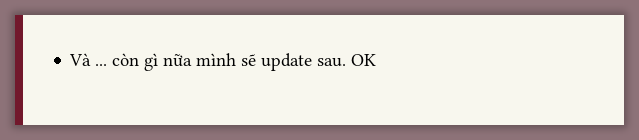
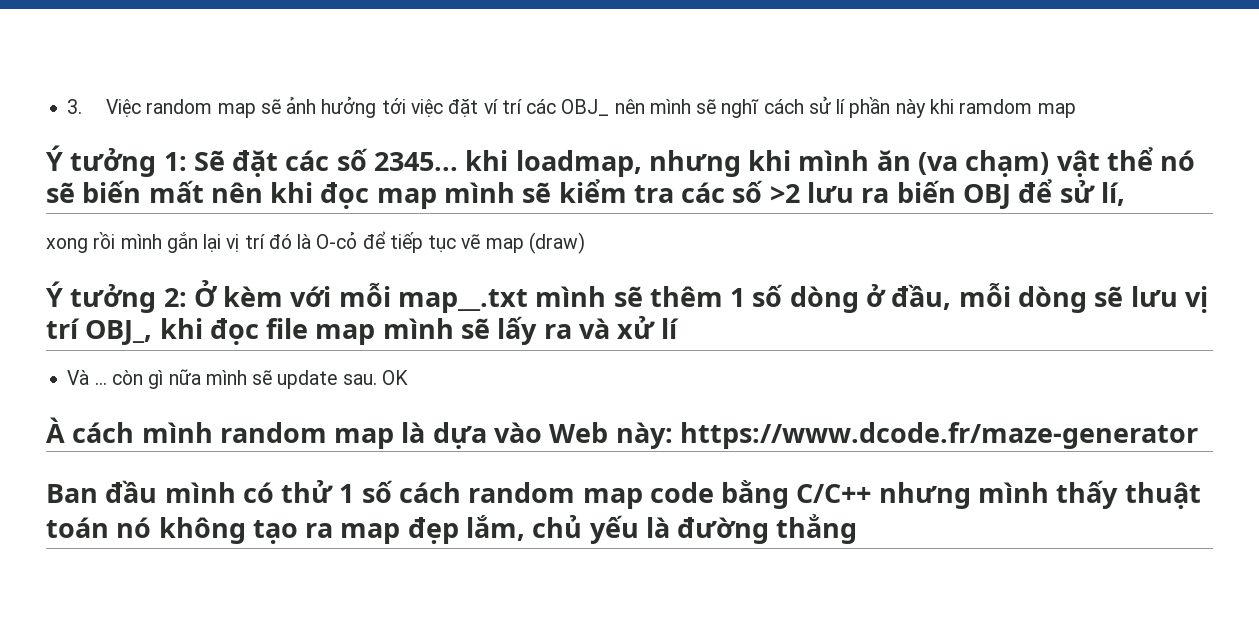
+ 3. Việc random map sẽ ảnh hưởng tới việc đặt ví trí các OBJ_ nên mình sẽ nghĩ cách sử lí phần này khi ramdom map
+ Ý tưởng 1: Sẽ đặt các số 2345... khi loadmap, nhưng khi mình ăn (va chạm) vật thể nó sẽ biến mất nên khi đọc map mình sẽ kiểm tra các số >2 lưu ra biến OBJ để sử lí,
+ xong rồi mình gắn lại vị trí đó là O-cỏ để tiếp tục vẽ map (draw)
+ Ý tưởng 2: Ở kèm với mỗi map__.txt mình sẽ thêm 1 số dòng ở đầu, mỗi dòng sẽ lưu vị trí OBJ_, khi đọc file map mình sẽ lấy ra và xử lí
+ À cách mình random map là dựa vào Web này: https://www.dcode.fr/maze-generator
+ Ban đầu mình có thử 1 số cách random map code bằng C/C++ nhưng mình thấy thuật toán nó không tạo ra map đẹp lắm, chủ yếu là đường thẳng

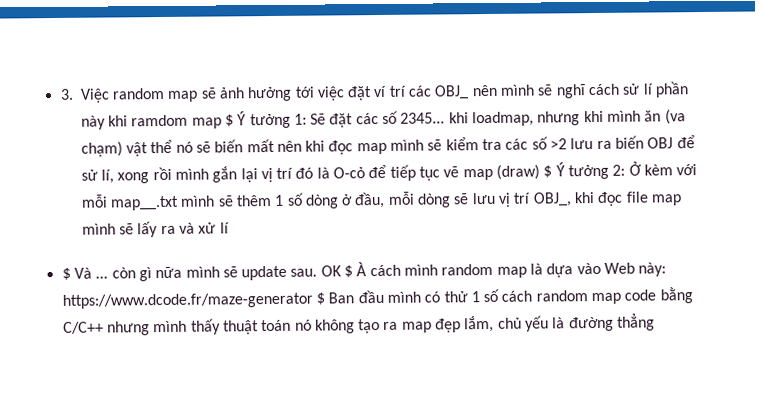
- 3. Việc random map sẽ ảnh hưởng tới việc đặt ví trí các OBJ_ nên mình sẽ nghĩ cách sử lí phần này khi ramdom map
- Ý tưởng 1:
+ 3. Việc random map sẽ ảnh hưởng tới việc đặt ví trí các OBJ_ nên mình sẽ nghĩ cách sử lí phần này khi ramdom map $ Ý tưởng 1:
- Sẽ đặt các số 2345... khi loadmap, nhưng khi mình ăn (va chạm) vật thể nó sẽ biến mất nên khi đọc map mình sẽ kiểm tra các số >2 lưu ra biến OBJ để sử lí,
- xong rồi mình gắn lại vị trí đó là O-cỏ để tiếp tục vẽ map (draw)
- Ý tưởng 2:
+ Sẽ đặt các số 2345... khi loadmap, nhưng khi mình ăn (va chạm) vật thể nó sẽ biến mất nên khi đọc map mình sẽ kiểm tra các số >2 lưu ra biến OBJ để sử lí, xong rồi mình gắn lại vị trí đó là O-cỏ để tiếp tục vẽ map (draw) $ Ý tưởng 2:
- Và ... còn gì nữa mình sẽ update sau.
+ $ Và ... còn gì nữa mình sẽ update sau.
- OK
- À cách mình random map là dựa vào Web này: https://www.dcode.fr/maze-generator
- Ban đầu mình có thử 1 số cách random map code bằng C/C++ nhưng mình thấy thuật toán nó không tạo ra map đẹp lắm, chủ yếu là đường thẳng
+ OK $ À cách mình random map là dựa vào Web này: https://www.dcode.fr/maze-generator $ Ban đầu mình có thử 1 số cách random map code bằng C/C++ nhưng mình thấy thuật toán nó không tạo ra map đẹp lắm, chủ yếu là đường thẳng

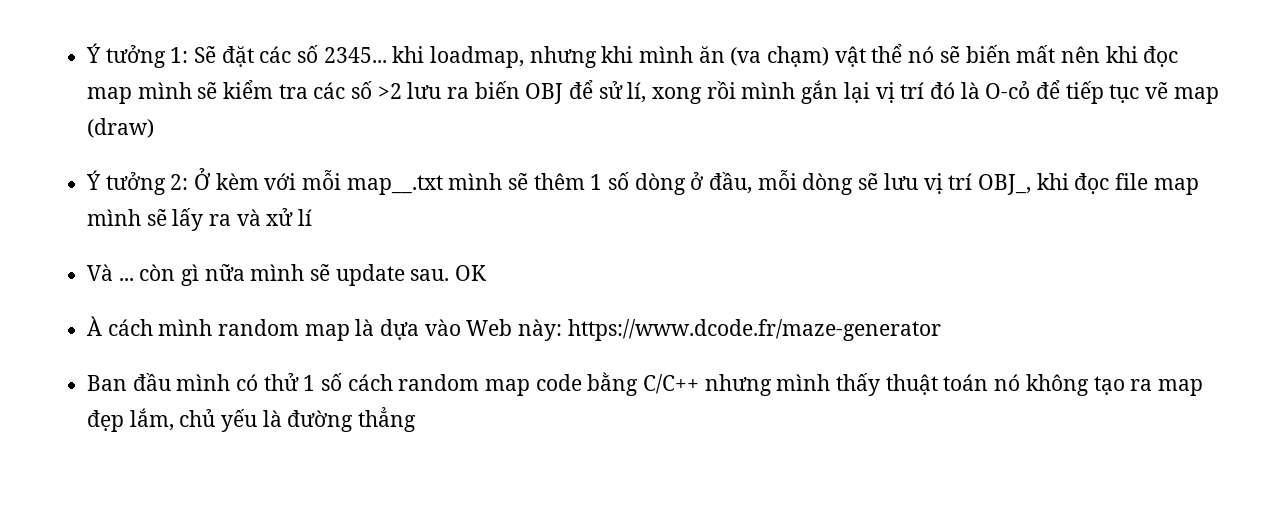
- 3. Việc random map sẽ ảnh hưởng tới việc đặt ví trí các OBJ_ nên mình sẽ nghĩ cách sử lí phần này khi ramdom map $ Ý tưởng 1:
+ Ý tưởng 1:
- Sẽ đặt các số 2345... khi loadmap, nhưng khi mình ăn (va chạm) vật thể nó sẽ biến mất nên khi đọc map mình sẽ kiểm tra các số >2 lưu ra biến OBJ để sử lí, xong rồi mình gắn lại vị trí đó là O-cỏ để tiếp tục vẽ map (draw) $ Ý tưởng 2:
+ Sẽ đặt các số 2345... khi loadmap, nhưng khi mình ăn (va chạm) vật thể nó sẽ biến mất nên khi đọc map mình sẽ kiểm tra các số >2 lưu ra biến OBJ để sử lí, xong rồi mình gắn lại vị trí đó là O-cỏ để tiếp tục vẽ map (draw)
+ Ý tưởng 2:
- $ Và ... còn gì nữa mình sẽ update sau.
+ Và ... còn gì nữa mình sẽ update sau.
- OK $ À cách mình random map là dựa vào Web này: https://www.dcode.fr/maze-generator $ Ban đầu mình có thử 1 số cách random map code bằng C/C++ nhưng mình thấy thuật toán nó không tạo ra map đẹp lắm, chủ yếu là đường thẳng
+ OK
+ À cách mình random map là dựa vào Web này: https://www.dcode.fr/maze-generator
+ Ban đầu mình có thử 1 số cách random map code bằng C/C++ nhưng mình thấy thuật toán nó không tạo ra map đẹp lắm, chủ yếu là đường thẳng

